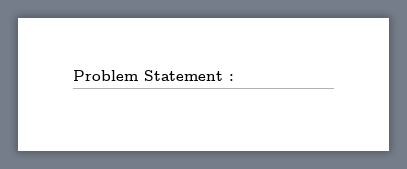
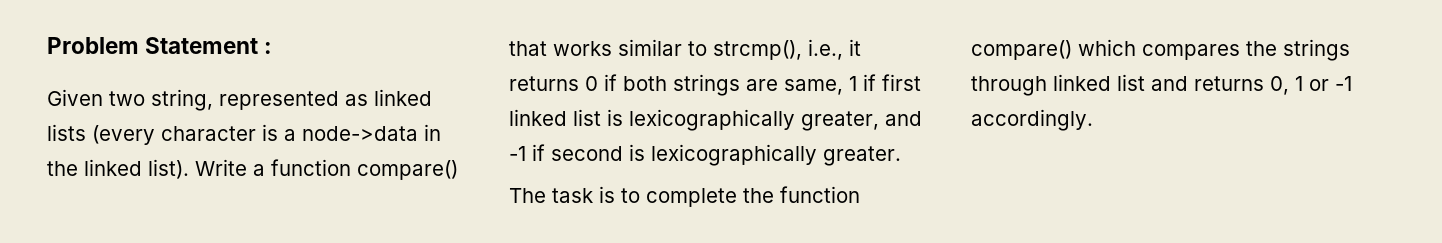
+ Given two string, represented as linked lists (every character is a node->data in the linked list). Write a function compare() that works similar to strcmp(), i.e., it returns 0 if both strings are same, 1 if first linked list is lexicographically greater, and -1 if second is lexicographically greater.
+ The task is to complete the function compare() which compares the strings through linked list and returns 0, 1 or -1 accordingly.

